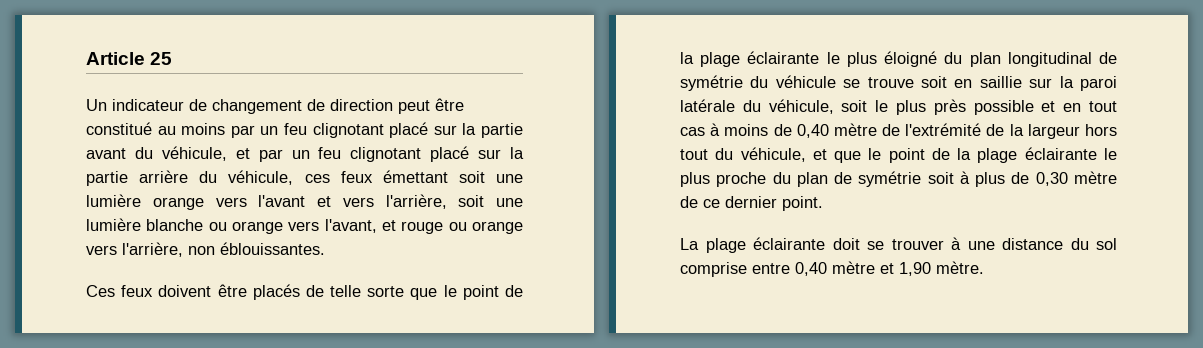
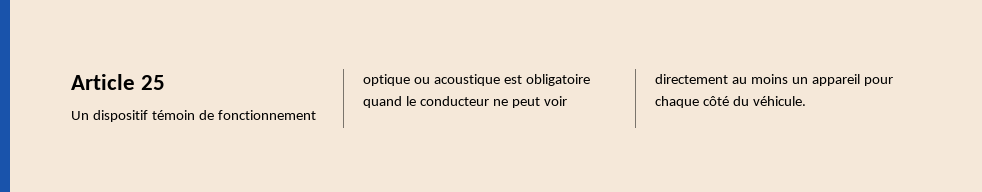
- Un indicateur de changement de direction peut être constitué au moins par un feu clignotant placé sur la partie avant du véhicule, et par un feu clignotant placé sur la partie arrière du véhicule, ces feux émettant soit une lumière orange vers l'avant et vers l'arrière, soit une lumière blanche ou orange vers l'avant, et rouge ou orange vers l'arrière, non éblouissantes.
- Ces feux doivent être placés de telle sorte que le point de la plage éclairante le plus éloigné du plan longitudinal de symétrie du véhicule se trouve soit en saillie sur la paroi latérale du véhicule, soit le plus près possible et en tout cas à moins de 0,40 mètre de l'extrémité de la largeur hors tout du véhicule, et que le point de la plage éclairante le plus proche du plan de symétrie soit à plus de 0,30 mètre de ce dernier point.
- La plage éclairante doit se trouver à une distance du sol comprise entre 0,40 mètre et 1,90 mètre.
+ Un dispositif témoin de fonctionnement optique ou acoustique est obligatoire quand le conducteur ne peut voir directement au moins un appareil pour chaque côté du véhicule.

